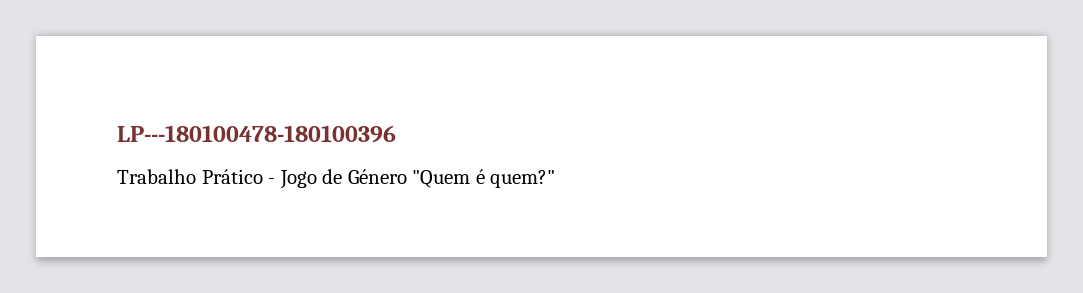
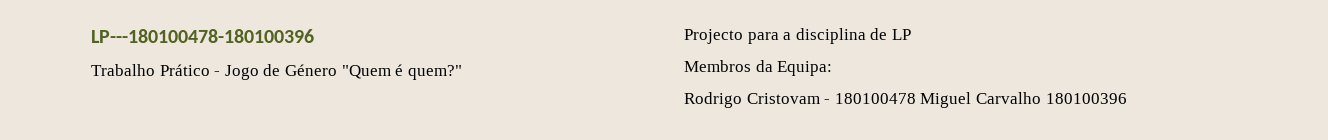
+ Projecto para a disciplina de LP
+ Membros da Equipa:
+ Rodrigo Cristovam - 180100478 Miguel Carvalho 180100396

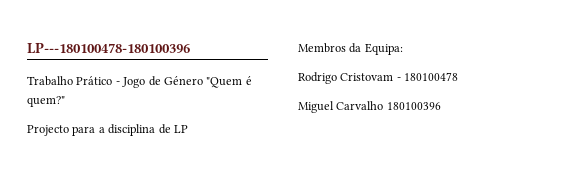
- Rodrigo Cristovam - 180100478 Miguel Carvalho 180100396
+ Rodrigo Cristovam - 180100478
+ Miguel Carvalho 180100396

